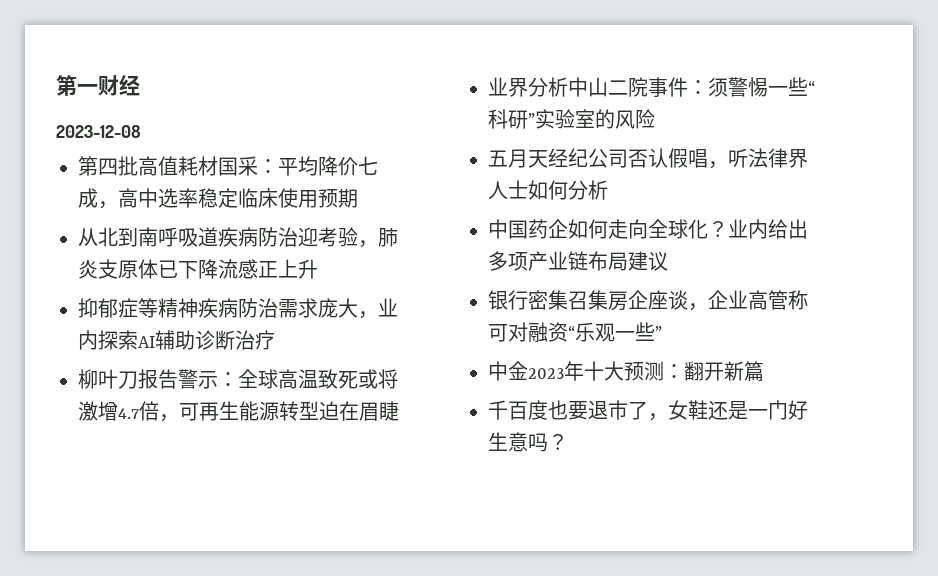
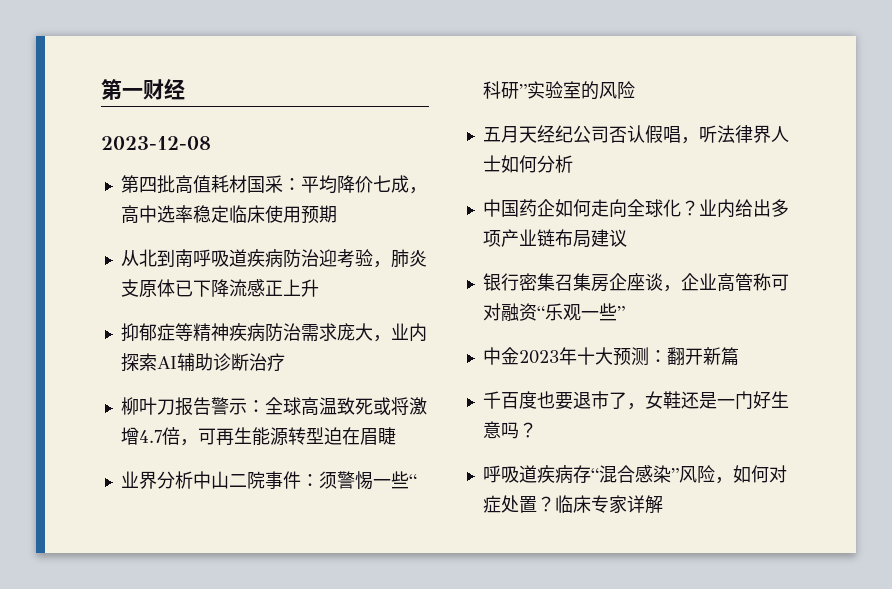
+ 呼吸道疾病存“混合感染”风险，如何对症处置？临床专家详解

